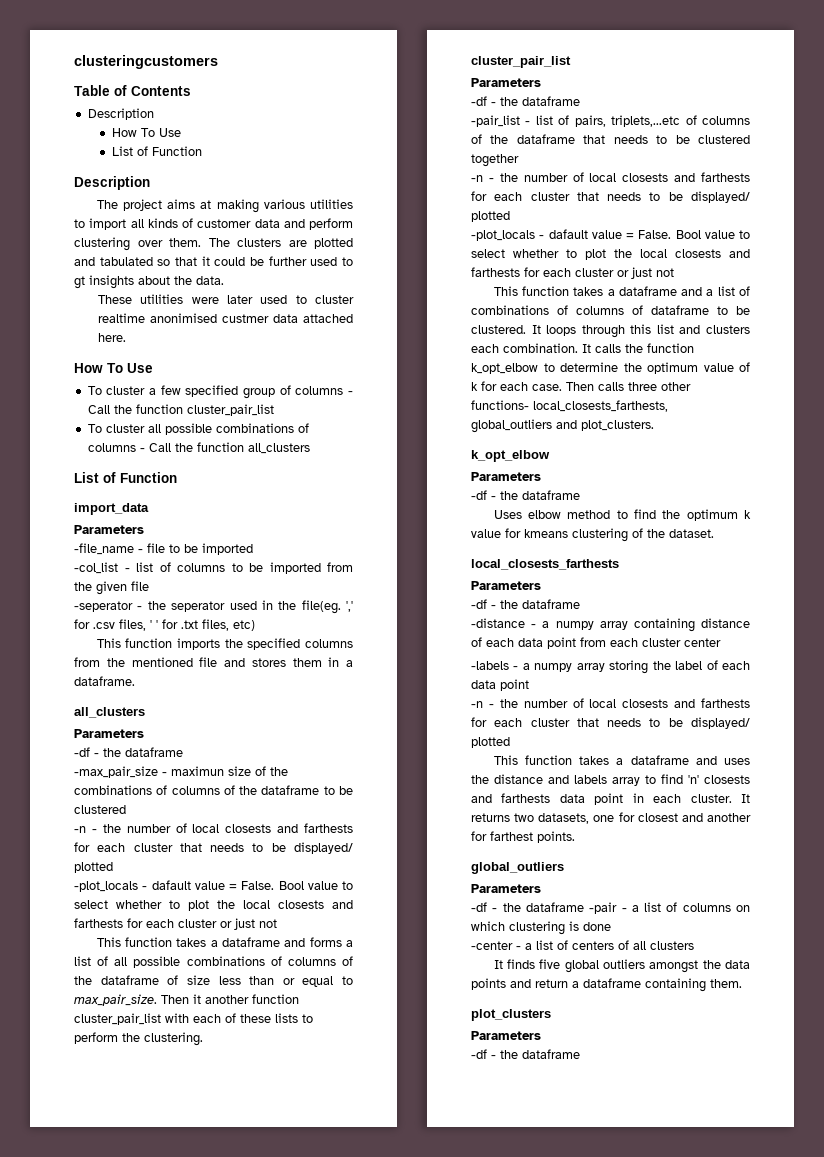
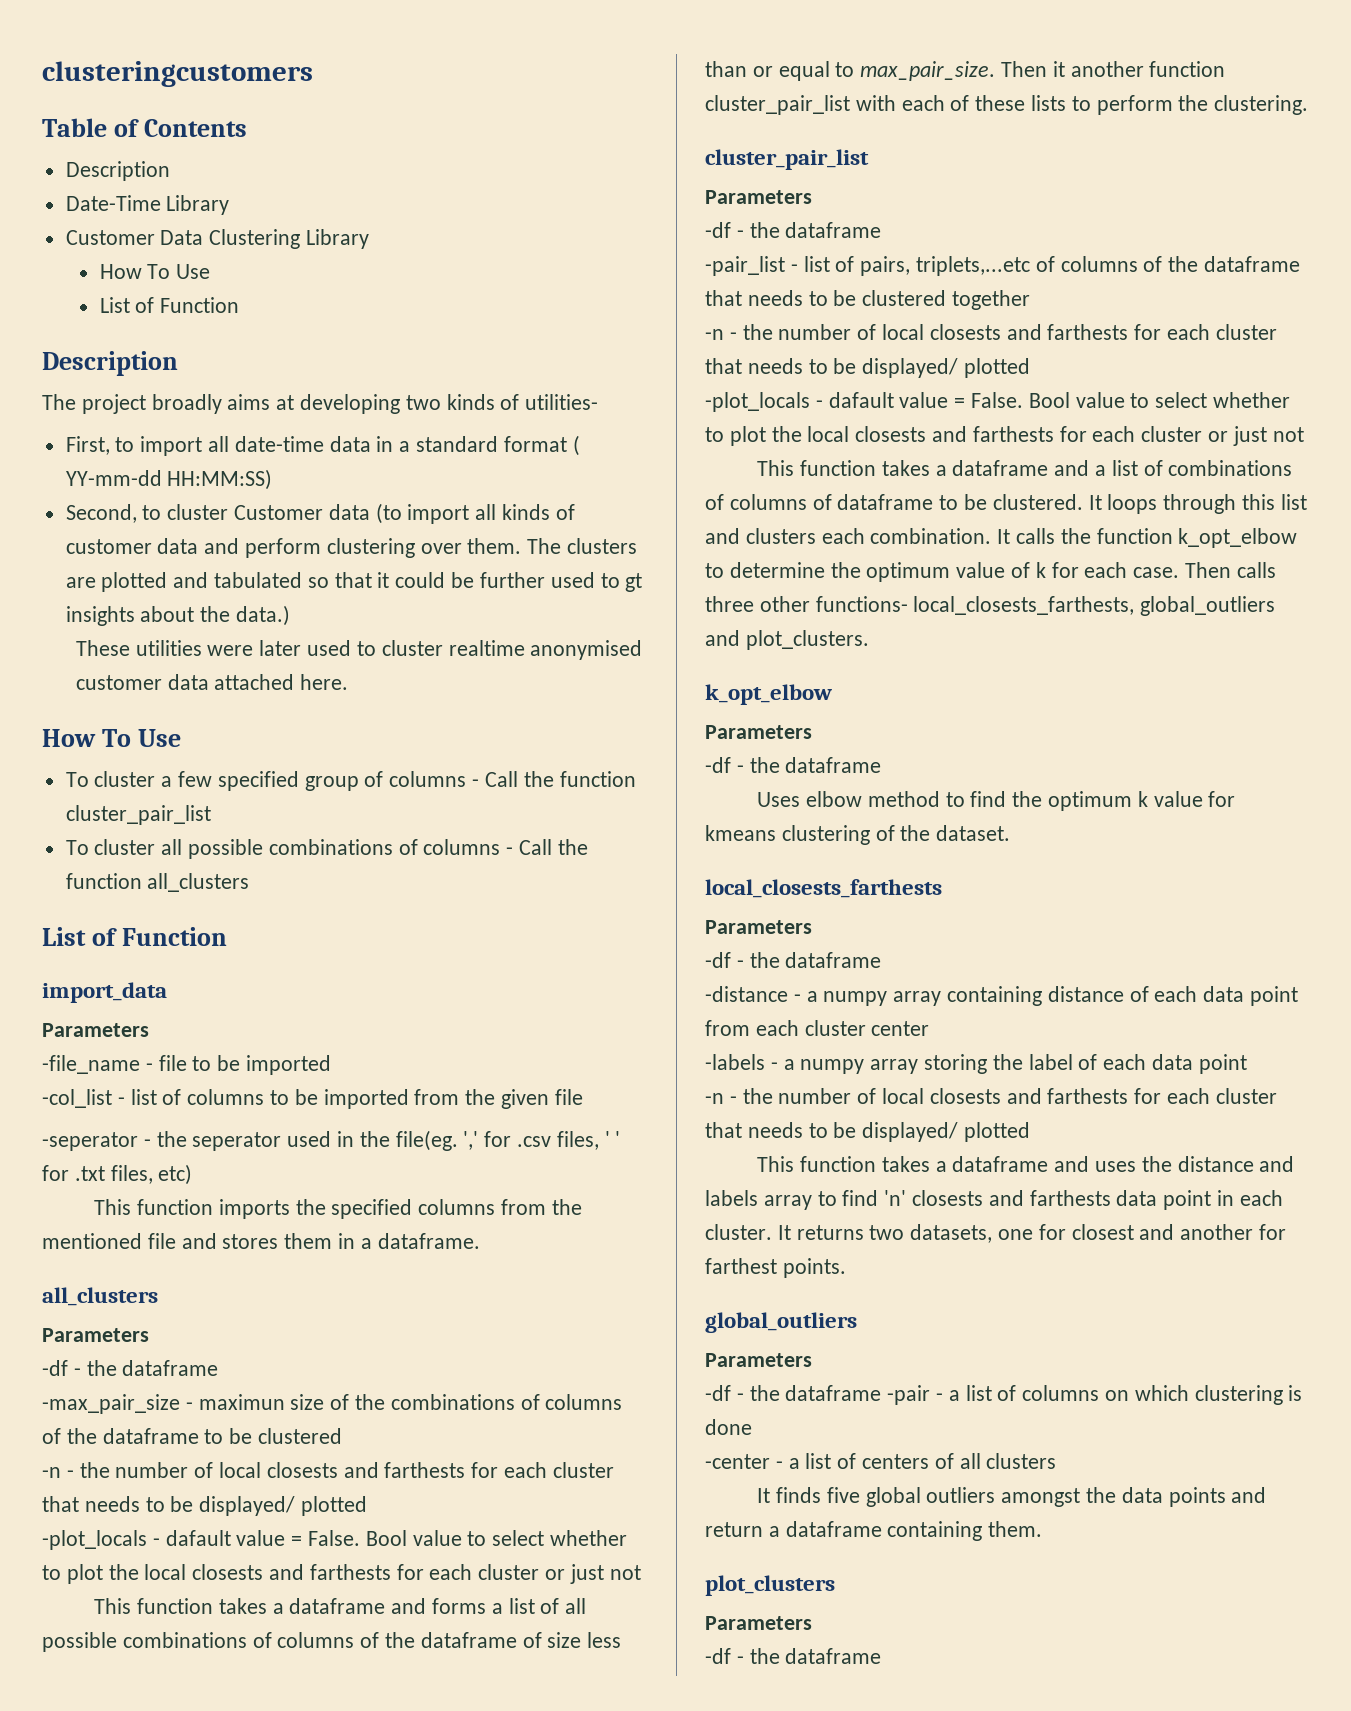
+ Date-Time Library
+ Customer Data Clustering Library
- The project aims at making various utilities to import all kinds of customer data and perform clustering over them.
+ The project broadly aims at developing two kinds of utilities-
+ First, to import all date-time data in a standard format ( YY-mm-dd HH:MM:SS)
+ Second, to cluster Customer data (to import all kinds of customer data and perform clustering over them.
- The clusters are plotted and tabulated so that it could be further used to gt insights about the data.
+ The clusters are plotted and tabulated so that it could be further used to gt insights about the data.)
- These utilities were later used to cluster realtime anonimised custmer data attached here.
+ These utilities were later used to cluster realtime anonymised customer data attached here.

